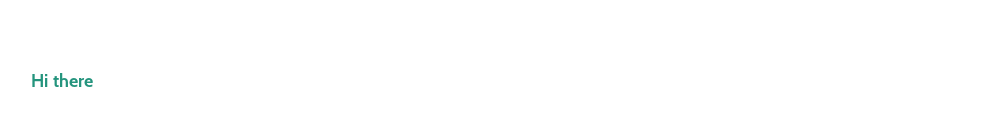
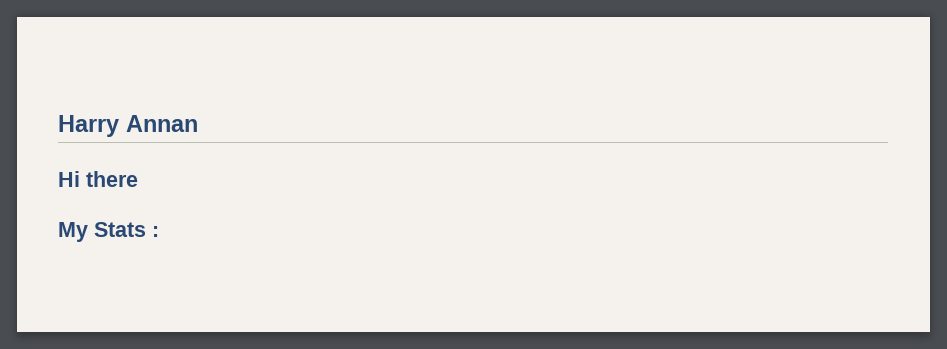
+ Harry Annan
+ My Stats :

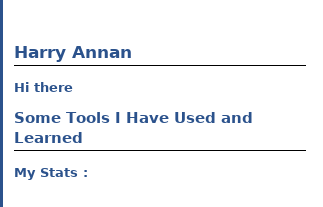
+ Some Tools I Have Used and Learned

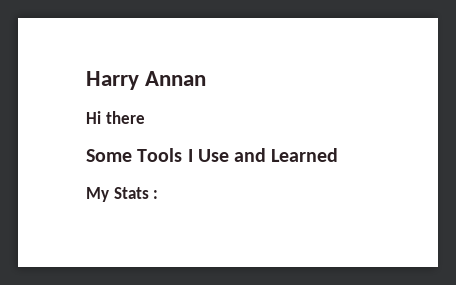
- Some Tools I Have Used and Learned
+ Some Tools I Use and Learned

